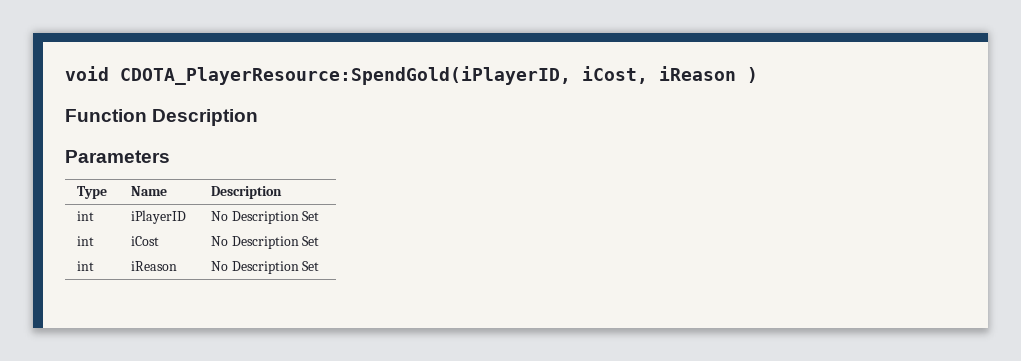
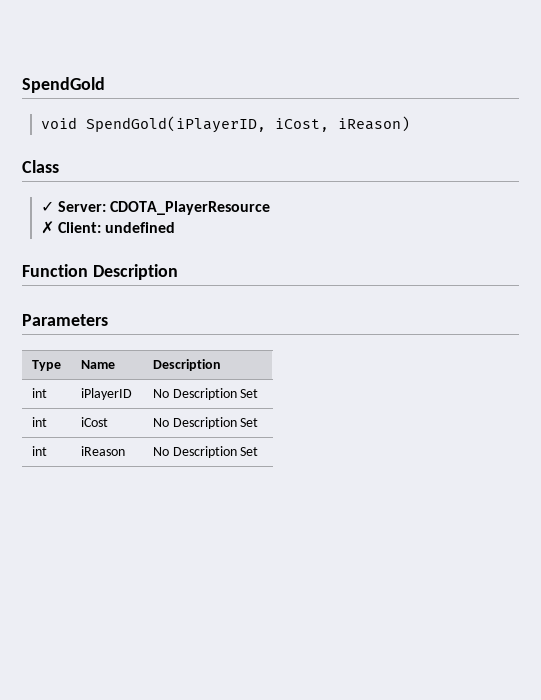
- void CDOTA_PlayerResource:SpendGold(iPlayerID, iCost, iReason )
+ SpendGold
+ void SpendGold(iPlayerID, iCost, iReason)
+ Class
+ ✓ Server: CDOTA_PlayerResource
+ ✗ Client: undefined

